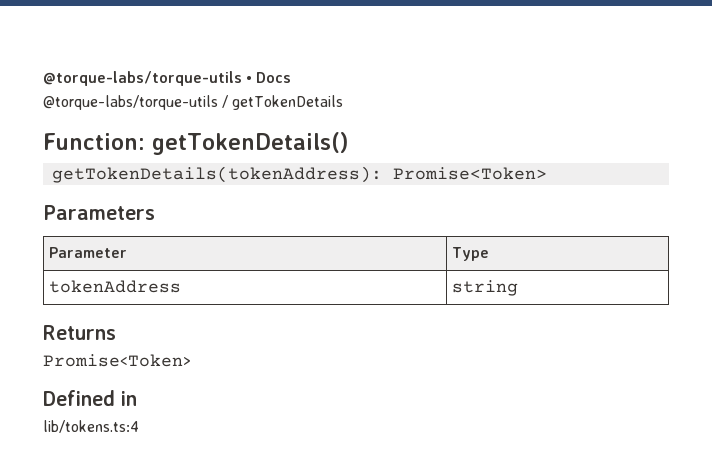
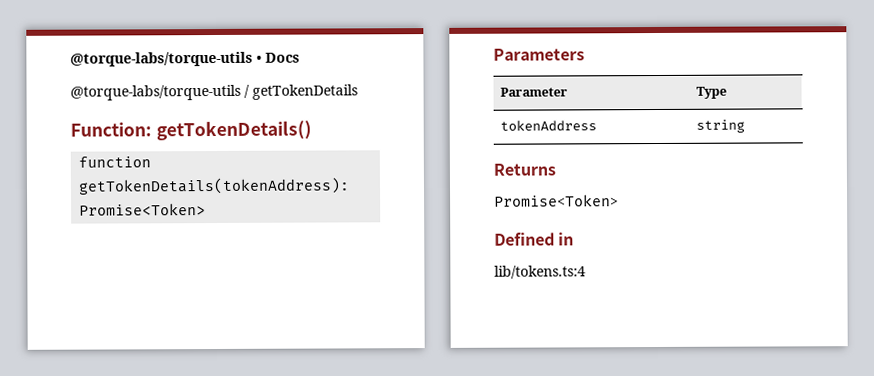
- getTokenDetails(tokenAddress): Promise<Token>
+ function getTokenDetails(tokenAddress): Promise<Token>

